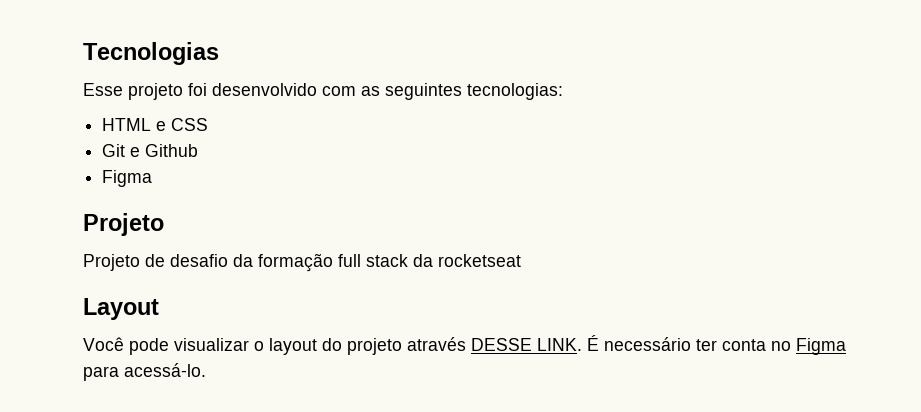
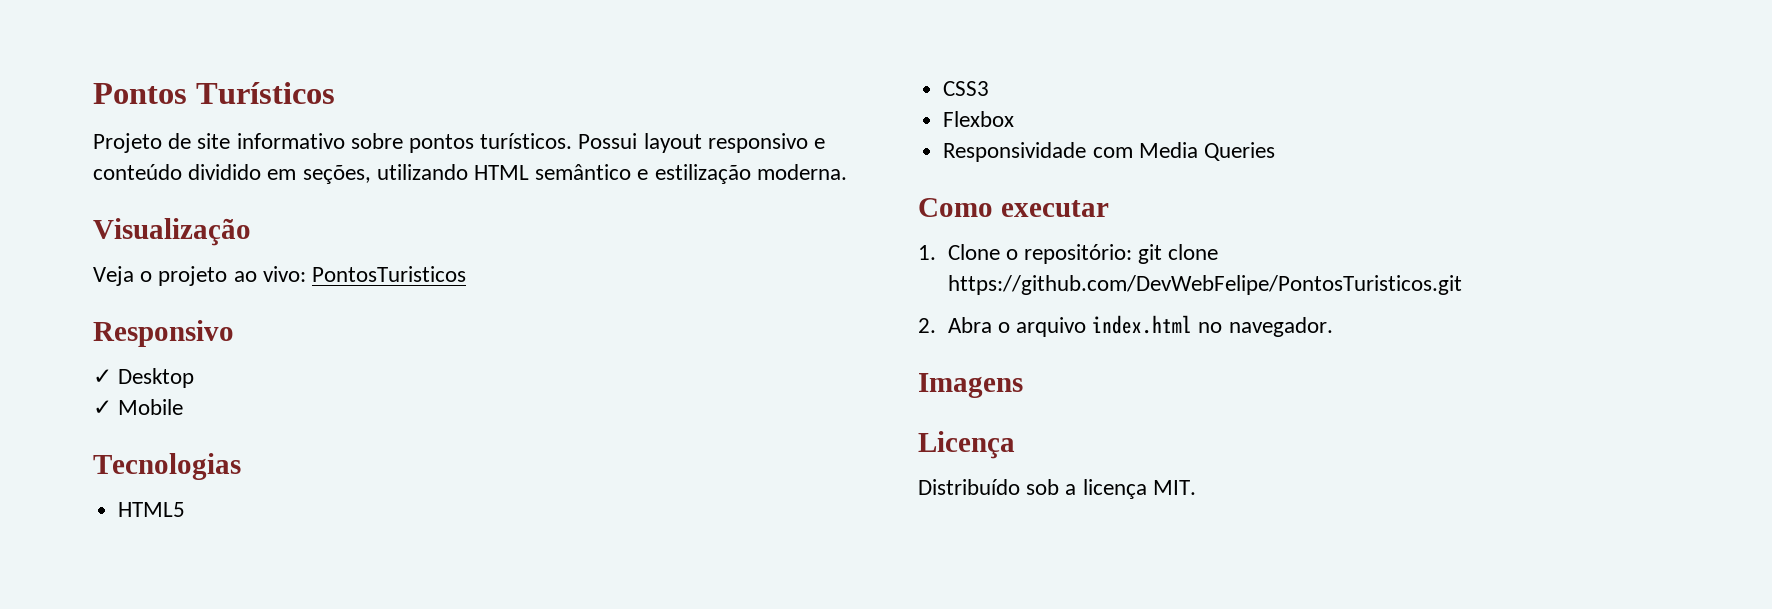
+ Pontos Turísticos
+ Projeto de site informativo sobre pontos turísticos. Possui layout responsivo e conteúdo dividido em seções, utilizando HTML semântico e estilização moderna.
+ Visualização
+ Veja o projeto ao vivo: PontosTuristicos
+ Responsivo
+ ✓ Desktop
+ ✓ Mobile
  Tecnologias
- Esse projeto foi desenvolvido com as seguintes tecnologias:
- HTML e CSS
- Git e Github
- Figma
- Projeto
- Projeto de desafio da formação full stack da rocketseat
- Layout
- Você pode visualizar o layout do projeto através DESSE LINK. É necessário ter conta no Figma para acessá-lo.
+ HTML5
+ CSS3
+ Flexbox
+ Responsividade com Media Queries
+ Como executar
+ 1. Clone o repositório: git clone https://github.com/DevWebFelipe/PontosTuristicos.git
+ 2. Abra o arquivo index.html no navegador.
+ Imagens
+ Licença
+ Distribuído sob a licença MIT.

